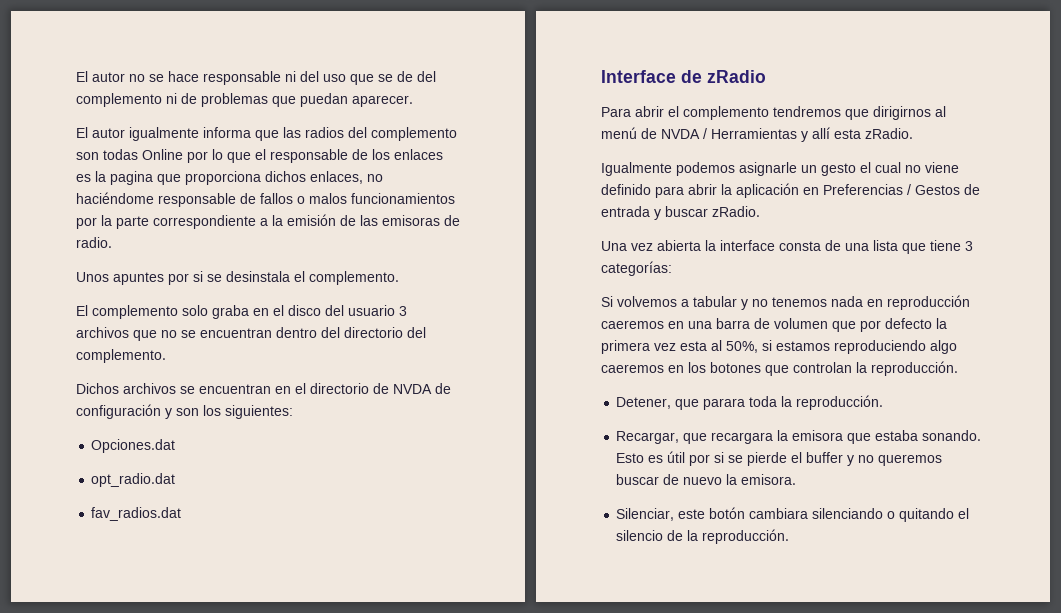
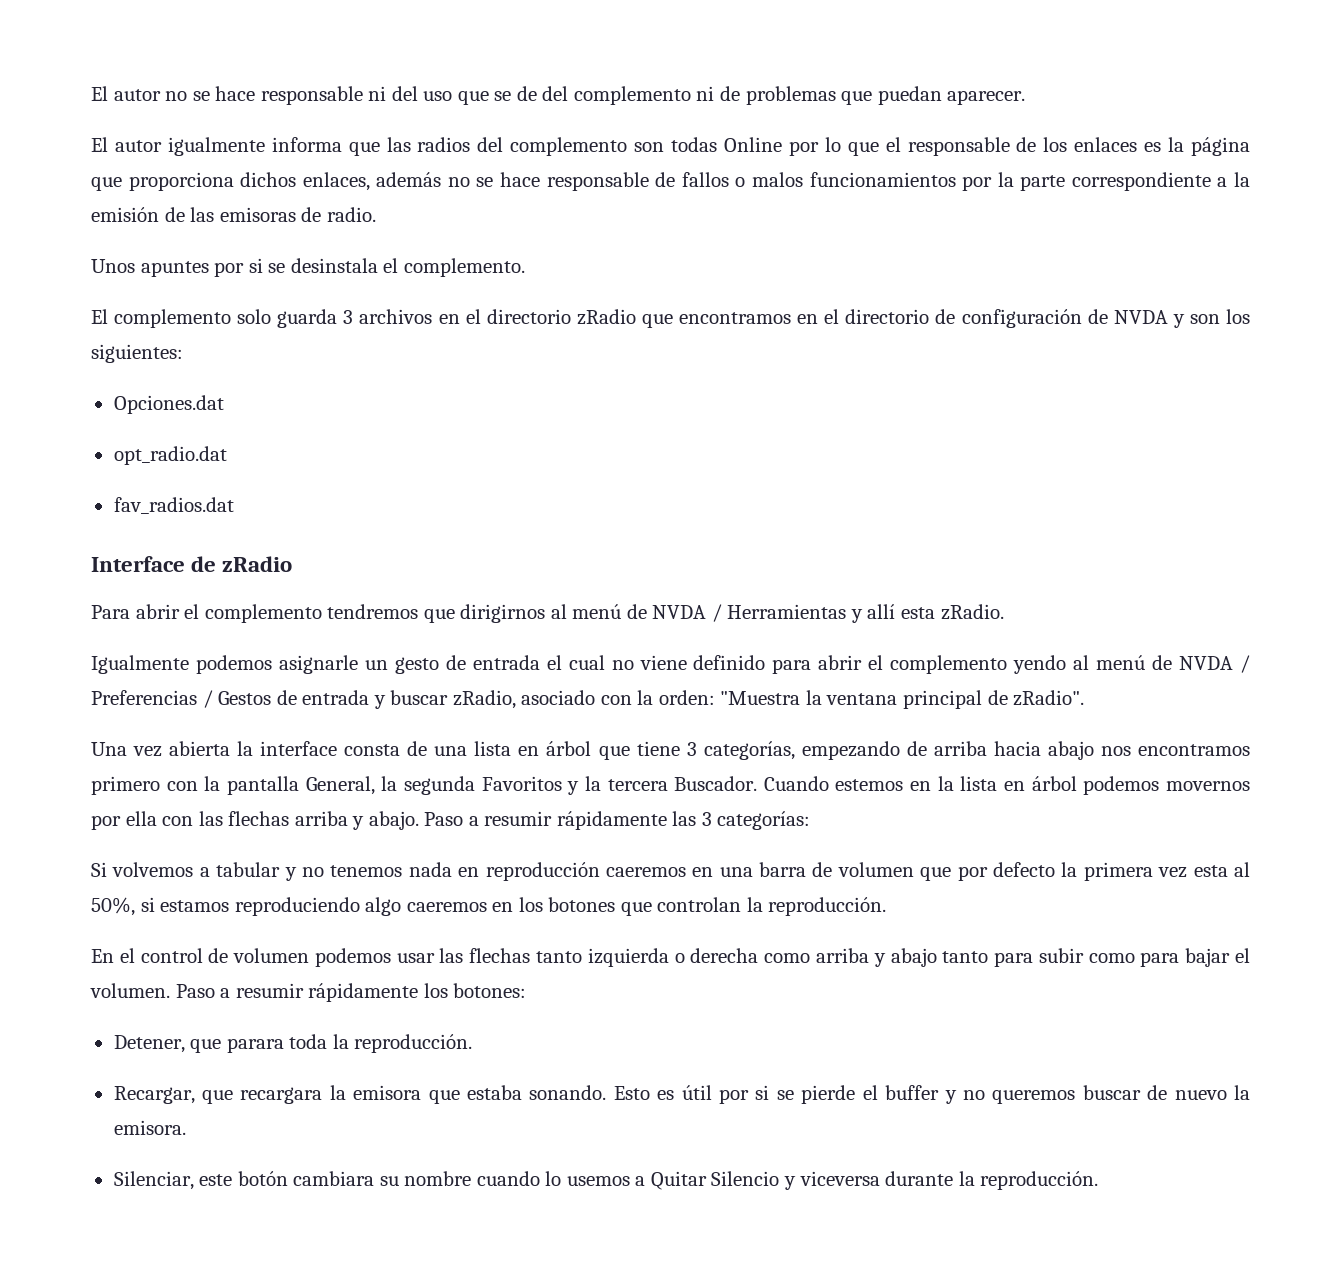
- El autor igualmente informa que las radios del complemento son todas Online por lo que el responsable de los enlaces es la pagina que proporciona dichos enlaces, no haciéndome responsable de fallos o malos funcionamientos por la parte correspondiente a la emisión de las emisoras de radio.
+ El autor igualmente informa que las radios del complemento son todas Online por lo que el responsable de los enlaces es la página que proporciona dichos enlaces, además no se hace responsable de fallos o malos funcionamientos por la parte correspondiente a la emisión de las emisoras de radio.
- El complemento solo graba en el disco del usuario 3 archivos que no se encuentran dentro del directorio del complemento.
- Dichos archivos se encuentran en el directorio de NVDA de configuración y son los siguientes:
+ El complemento solo guarda 3 archivos en el directorio zRadio que encontramos en el directorio de configuración de NVDA y son los siguientes:
- Igualmente podemos asignarle un gesto el cual no viene definido para abrir la aplicación en Preferencias / Gestos de entrada y buscar zRadio.
+ Igualmente podemos asignarle un gesto de entrada el cual no viene definido para abrir el complemento yendo al menú de NVDA / Preferencias / Gestos de entrada y buscar zRadio, asociado con la orden: "Muestra la ventana principal de zRadio".
- Una vez abierta la interface consta de una lista que tiene 3 categorías:
+ Una vez abierta la interface consta de una lista en árbol que tiene 3 categorías, empezando de arriba hacia abajo nos encontramos primero con la pantalla General, la segunda Favoritos y la tercera Buscador. Cuando estemos en la lista en árbol podemos movernos por ella con las flechas arriba y abajo. Paso a resumir rápidamente las 3 categorías:
+ En el control de volumen podemos usar las flechas tanto izquierda o derecha como arriba y abajo tanto para subir como para bajar el volumen. Paso a resumir rápidamente los botones:
- Silenciar, este botón cambiara silenciando o quitando el silencio de la reproducción.
+ Silenciar, este botón cambiara su nombre cuando lo usemos a Quitar Silencio y viceversa durante la reproducción.

